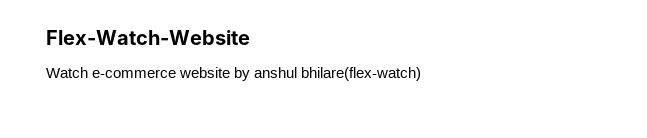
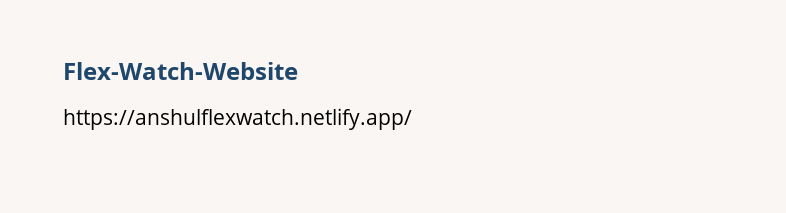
- Watch e-commerce website by anshul bhilare(flex-watch)
+ https://anshulflexwatch.netlify.app/

